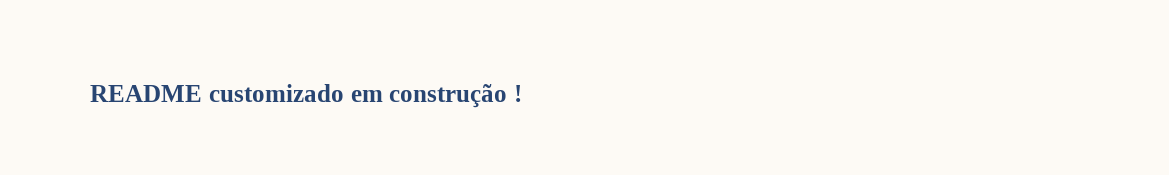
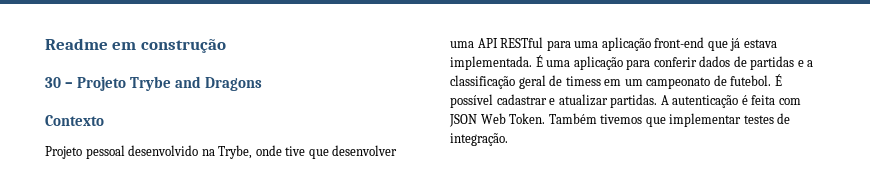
- README customizado em construção !
+ Readme em construção
+ 30 – Projeto Trybe and Dragons
+ Contexto
+ Projeto pessoal desenvolvido na Trybe, onde tive que desenvolver uma API RESTful para uma aplicação front-end que já estava implementada. É uma aplicação para conferir dados de partidas e a classificação geral de timess em um campeonato de futebol. É possível cadastrar e atualizar partidas. A autenticação é feita com JSON Web Token. Também tivemos que implementar testes de integração.

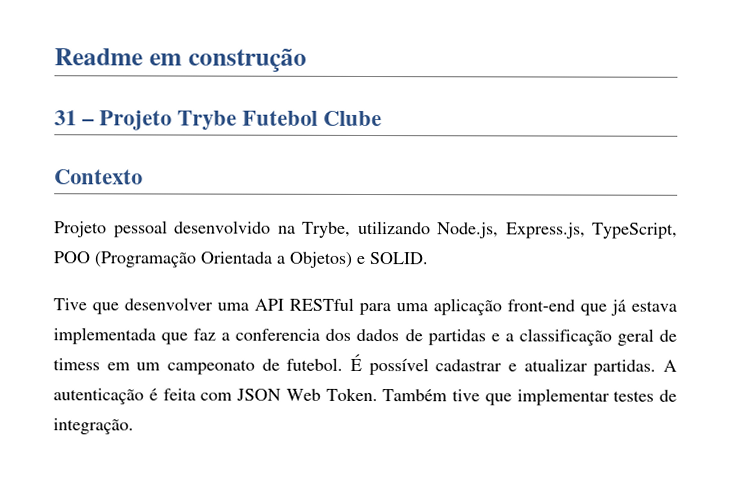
- 30 – Projeto Trybe and Dragons
+ 31 – Projeto Trybe Futebol Clube
- Projeto pessoal desenvolvido na Trybe, onde tive que desenvolver uma API RESTful para uma aplicação front-end que já estava implementada. É uma aplicação para conferir dados de partidas e a classificação geral de timess em um campeonato de futebol.
+ Projeto pessoal desenvolvido na Trybe, utilizando Node.js, Express.js, TypeScript, POO (Programação Orientada a Objetos) e SOLID.
+ Tive que desenvolver uma API RESTful para uma aplicação front-end que já estava implementada que faz a conferencia dos dados de partidas e a classificação geral de timess em um campeonato de futebol.
- Também tivemos que implementar testes de integração.
+ Também tive que implementar testes de integração.

